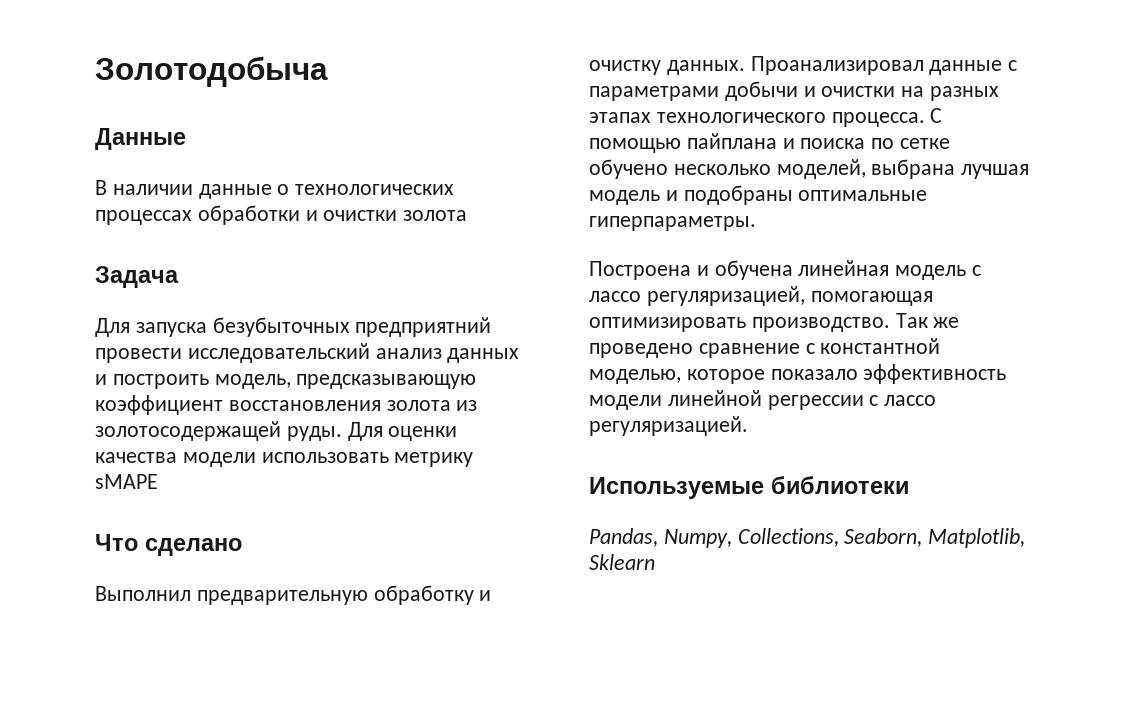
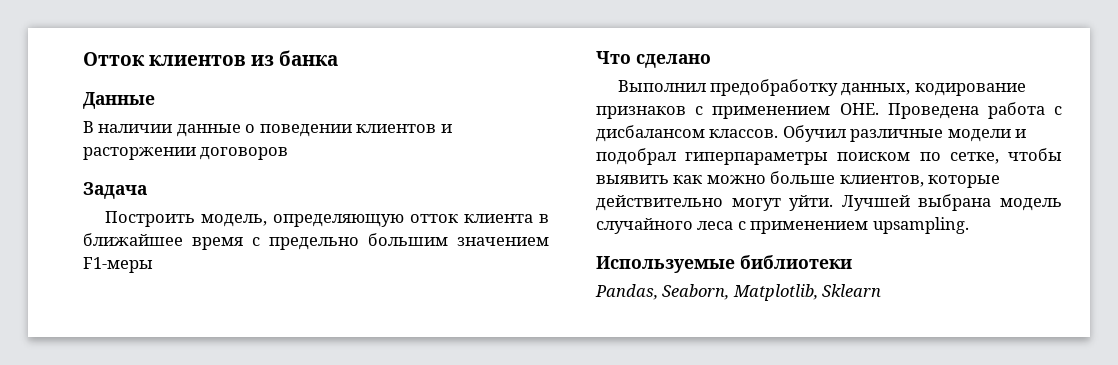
- Золотодобыча
+ Отток клиентов из банка
- В наличии данные о технологических процессах обработки и очистки золота
+ В наличии данные о поведении клиентов и расторжении договоров
  Задача
- Для запуска безубыточных предприятний провести исследовательский анализ данных и построить модель, предсказывающую коэффициент восстановления золота из золотосодержащей руды. Для оценки качества модели использовать метрику sMAPE
+ Построить модель, определяющую отток клиента в ближайшее время с предельно большим значением F1-меры
  Что сделано
- Выполнил предварительную обработку и очистку данных. Проанализировал данные с параметрами добычи и очистки на разных этапах технологического процесса. С помощью пайплана и поиска по сетке обучено несколько моделей, выбрана лучшая модель и подобраны оптимальные гиперпараметры.
- Построена и обучена линейная модель с лассо регуляризацией, помогающая оптимизировать производство. Так же проведено сравнение с константной моделью, которое показало эффективность модели линейной регрессии с лассо регуляризацией.
+ Выполнил предобработку данных, кодирование признаков с применением OHE. Проведена работа с дисбалансом классов. Обучил различные модели и подобрал гиперпараметры поиском по сетке, чтобы выявить как можно больше клиентов, которые действительно могут уйти. Лучшей выбрана модель случайного леса с применением upsampling.
- Pandas, Numpy, Collections, Seaborn, Matplotlib, Sklearn
+ Pandas, Seaborn, Matplotlib, Sklearn

